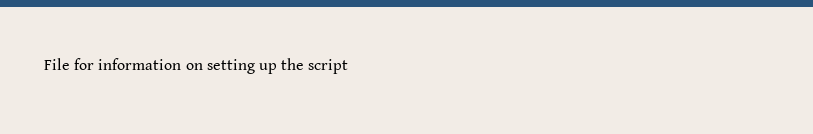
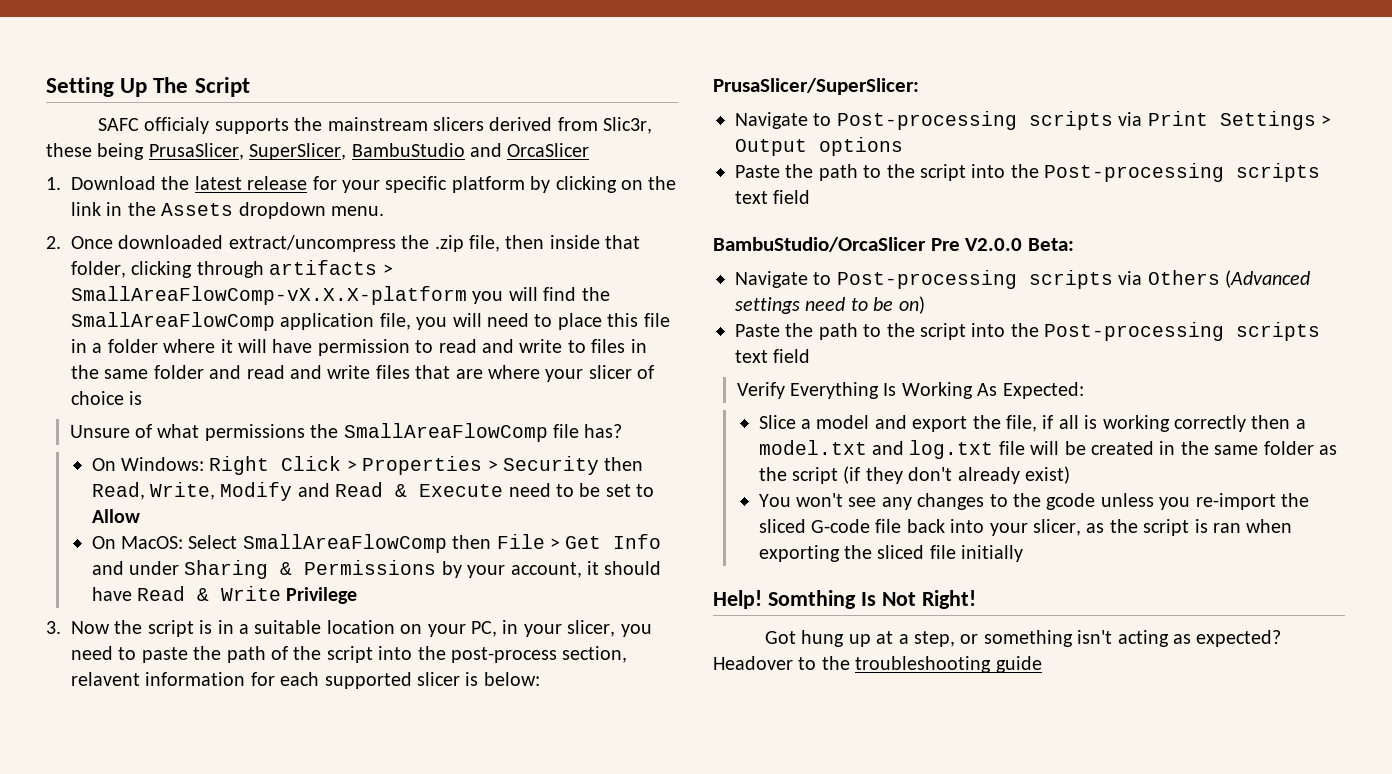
- File for information on setting up the script
+ Setting Up The Script
+ SAFC officialy supports the mainstream slicers derived from Slic3r, these being PrusaSlicer, SuperSlicer, BambuStudio and OrcaSlicer
+ 1. Download the latest release for your specific platform by clicking on the link in the Assets dropdown menu.
+ 2. Once downloaded extract/uncompress the .zip file, then inside that folder, clicking through artifacts > SmallAreaFlowComp-vX.X.X-platform you will find the SmallAreaFlowComp application file, you will need to place this file in a folder where it will have permission to read and write to files in the same folder and read and write files that are where your slicer of choice is
+ Unsure of what permissions the SmallAreaFlowComp file has?
+ On Windows: Right Click > Properties > Security then Read, Write, Modify and Read & Execute need to be set to Allow
+ On MacOS: Select SmallAreaFlowComp then File > Get Info and under Sharing & Permissions by your account, it should have Read & Write Privilege
+ 3. Now the script is in a suitable location on your PC, in your slicer, you need to paste the path of the script into the post-process section, relavent information for each supported slicer is below:
+ PrusaSlicer/SuperSlicer:
+ Navigate to Post-processing scripts via Print Settings > Output options
+ Paste the path to the script into the Post-processing scripts text field
+ BambuStudio/OrcaSlicer Pre V2.0.0 Beta:
+ Navigate to Post-processing scripts via Others (Advanced settings need to be on)
+ Paste the path to the script into the Post-processing scripts text field
+ Verify Everything Is Working As Expected:
+ Slice a model and export the file, if all is working correctly then a model.txt and log.txt file will be created in the same folder as the script (if they don't already exist)
+ You won't see any changes to the gcode unless you re-import the sliced G-code file back into your slicer, as the script is ran when exporting the sliced file initially
+ Help! Somthing Is Not Right!
+ Got hung up at a step, or something isn't acting as expected? Headover to the troubleshooting guide

